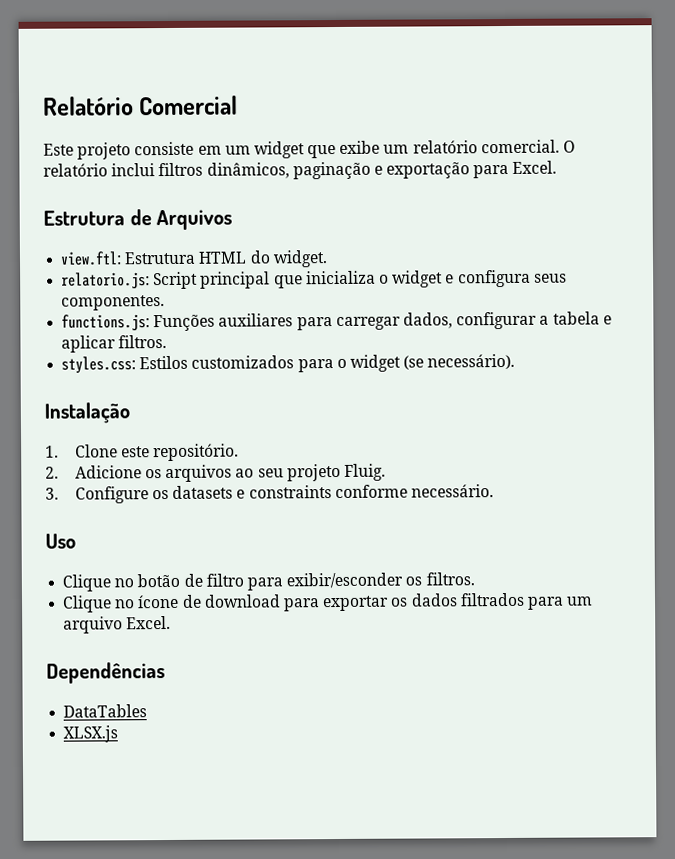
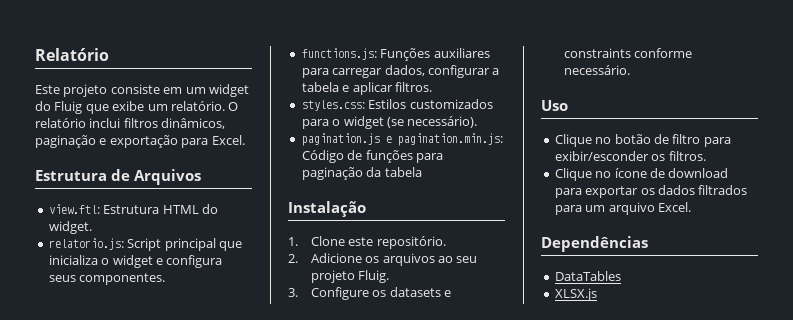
- Relatório Comercial
+ Relatório
- Este projeto consiste em um widget que exibe um relatório comercial.
+ Este projeto consiste em um widget do Fluig que exibe um relatório.
+ pagination.js e pagination.min.js: Código de funções para paginação da tabela

